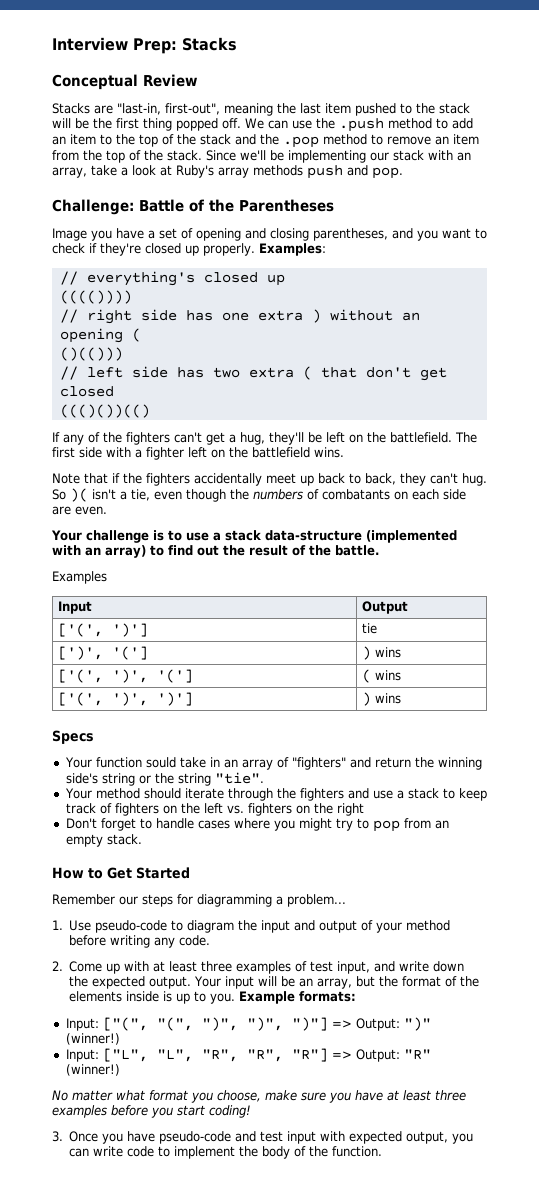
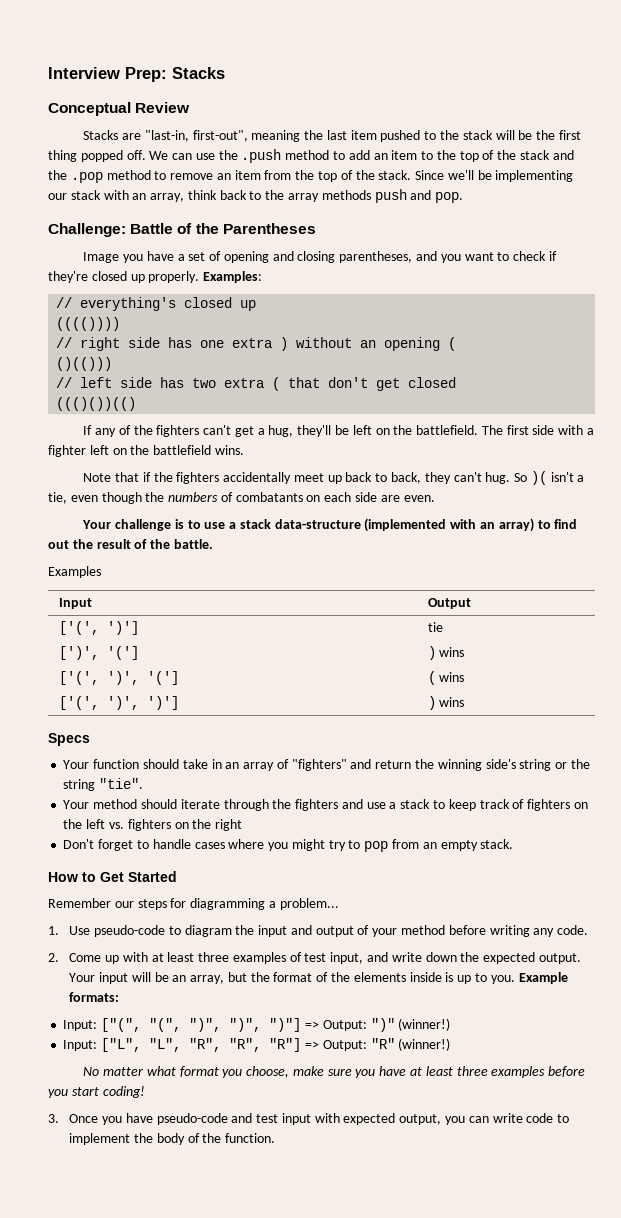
- Since we'll be implementing our stack with an array, take a look at Ruby's array methods push and pop.
+ Since we'll be implementing our stack with an array, think back to the array methods push and pop.
- Your function sould take in an array of "fighters" and return the winning side's string or the string "tie".
+ Your function should take in an array of "fighters" and return the winning side's string or the string "tie".

